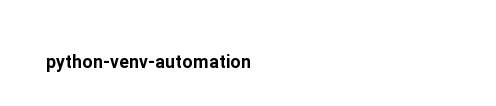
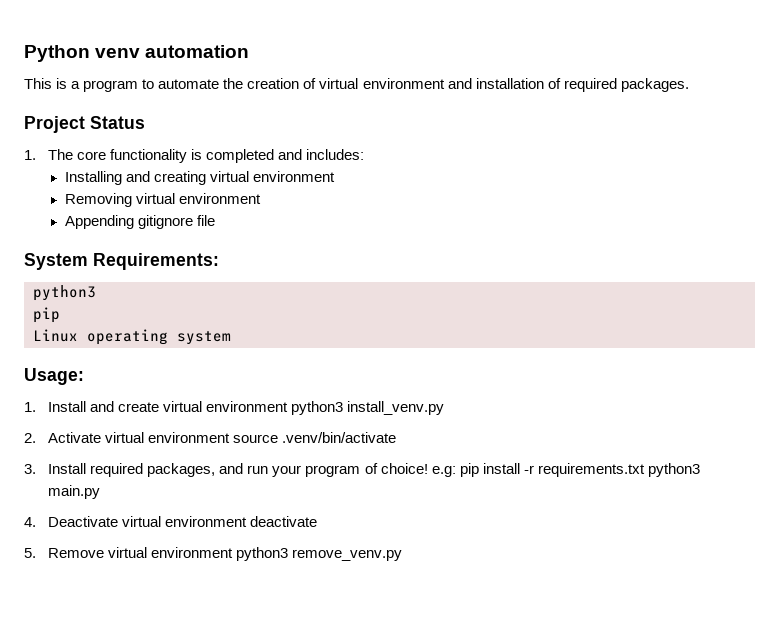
- python-venv-automation
+ Python venv automation
+ This is a program to automate the creation of virtual environment and installation of required packages.
+ Project Status
+ 1. The core functionality is completed and includes:
+ Installing and creating virtual environment
+ Removing virtual environment
+ Appending gitignore file
+ System Requirements:
+ python3
+ pip
+ Linux operating system
+ Usage:
+ 1. Install and create virtual environment python3 install_venv.py
+ 2. Activate virtual environment source .venv/bin/activate
+ 3. Install required packages, and run your program of choice! e.g: pip install -r requirements.txt python3 main.py
+ 4. Deactivate virtual environment deactivate
+ 5. Remove virtual environment python3 remove_venv.py

